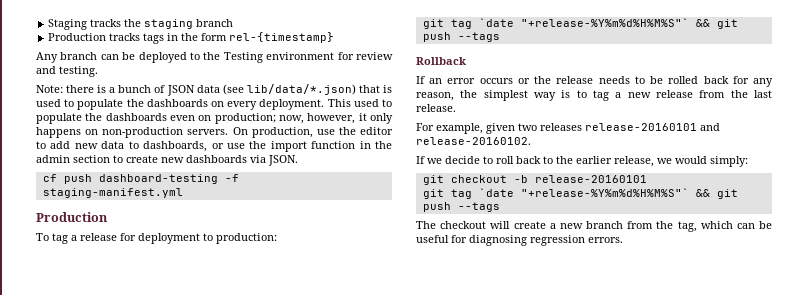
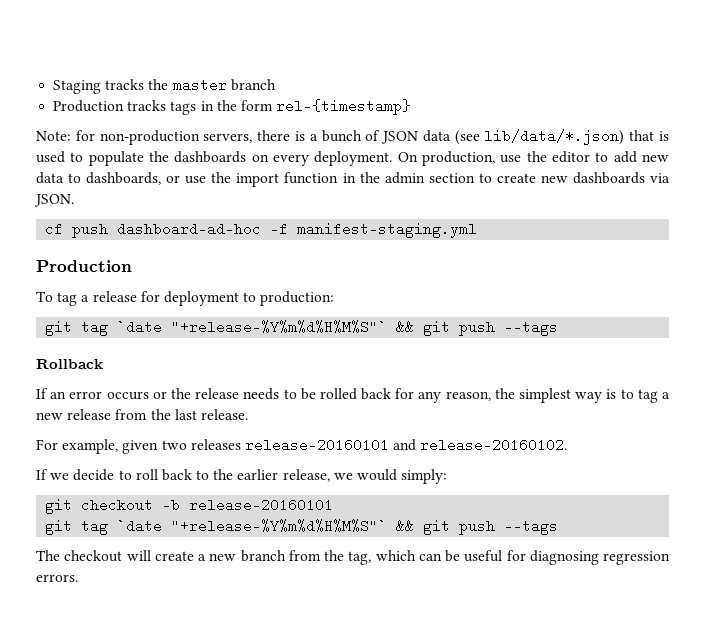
- Staging tracks the staging branch
+ Staging tracks the master branch
- Any branch can be deployed to the Testing environment for review and testing.
- Note: there is a bunch of JSON data (see lib/data/*.json) that is used to populate the dashboards on every deployment.
+ Note: for non-production servers, there is a bunch of JSON data (see lib/data/*.json) that is used to populate the dashboards on every deployment.
- This used to populate the dashboards even on production; now, however, it only happens on non-production servers.
- cf push dashboard-testing -f staging-manifest.yml
+ cf push dashboard-ad-hoc -f manifest-staging.yml

